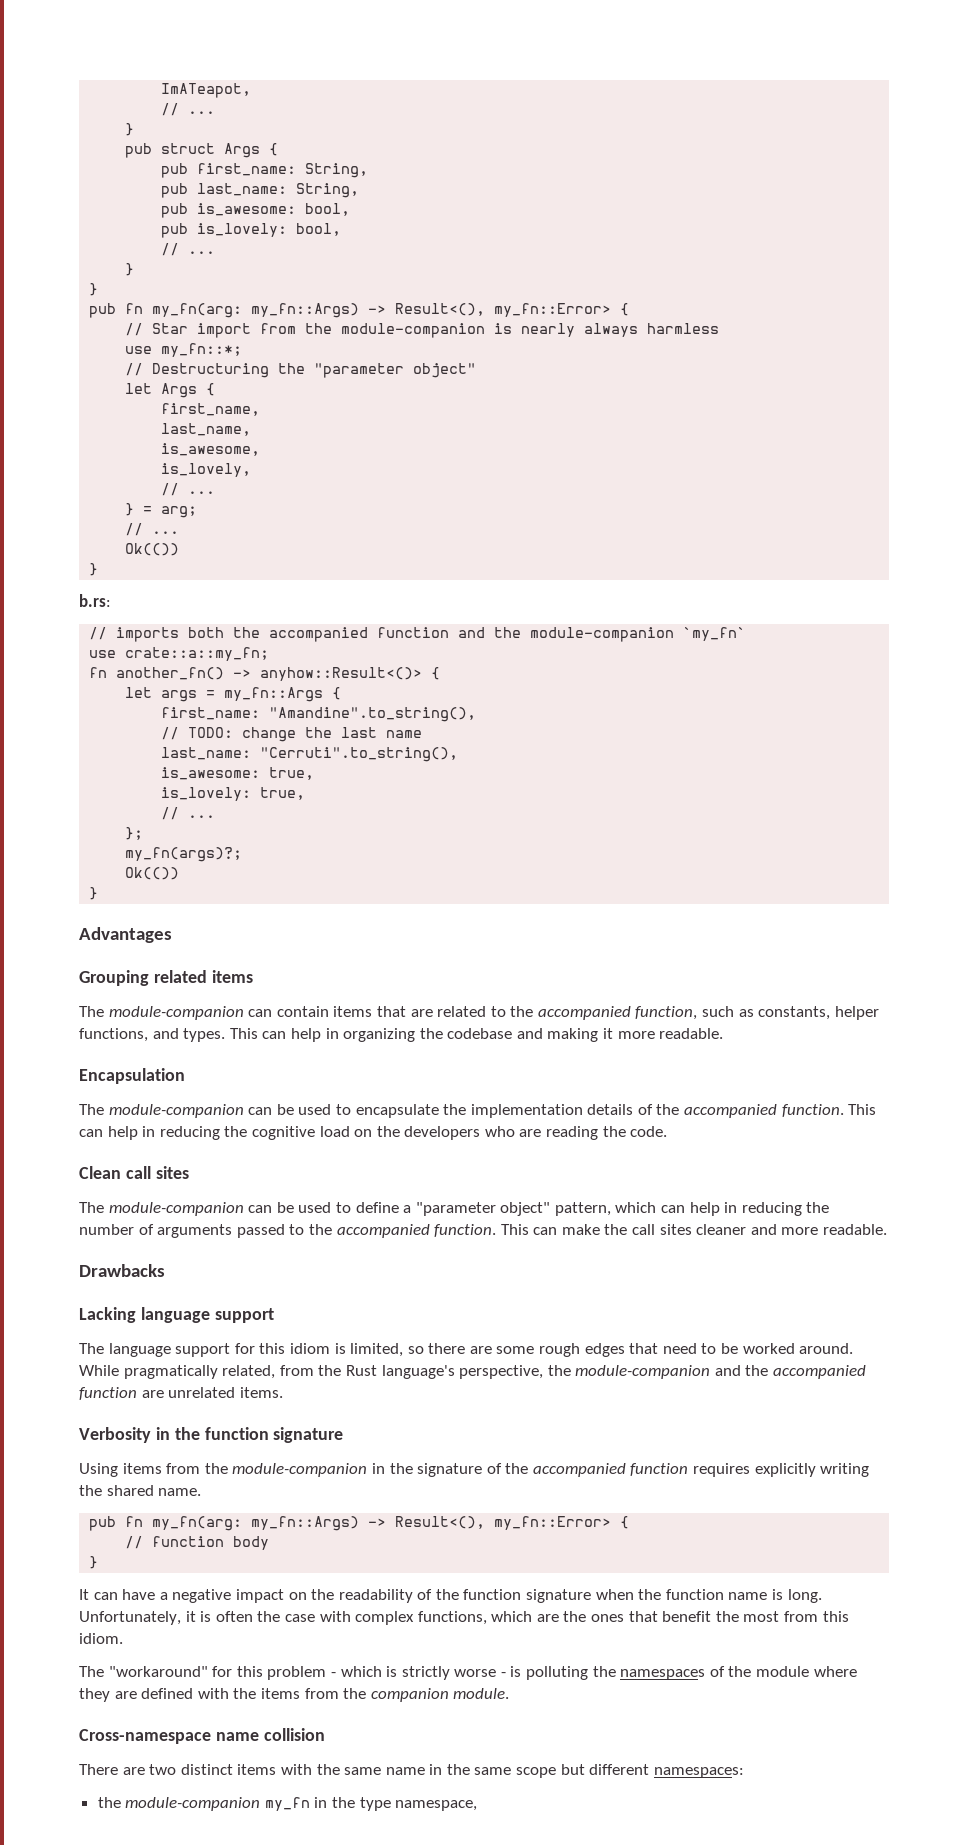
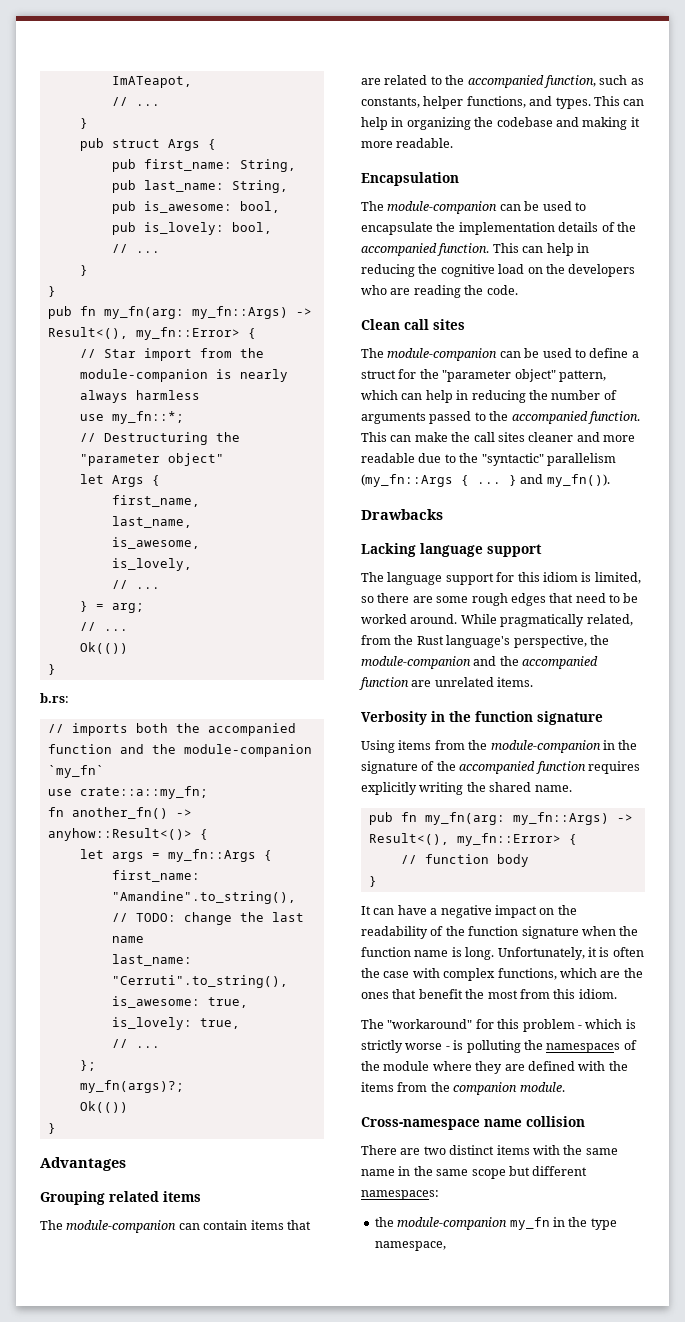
- The module-companion can be used to define a "parameter object" pattern, which can help in reducing the number of arguments passed to the accompanied function.
+ The module-companion can be used to define a struct for the "parameter object" pattern, which can help in reducing the number of arguments passed to the accompanied function.
- This can make the call sites cleaner and more readable.
+ This can make the call sites cleaner and more readable due to the "syntactic" parallelism (my_fn::Args { ... } and my_fn()).

